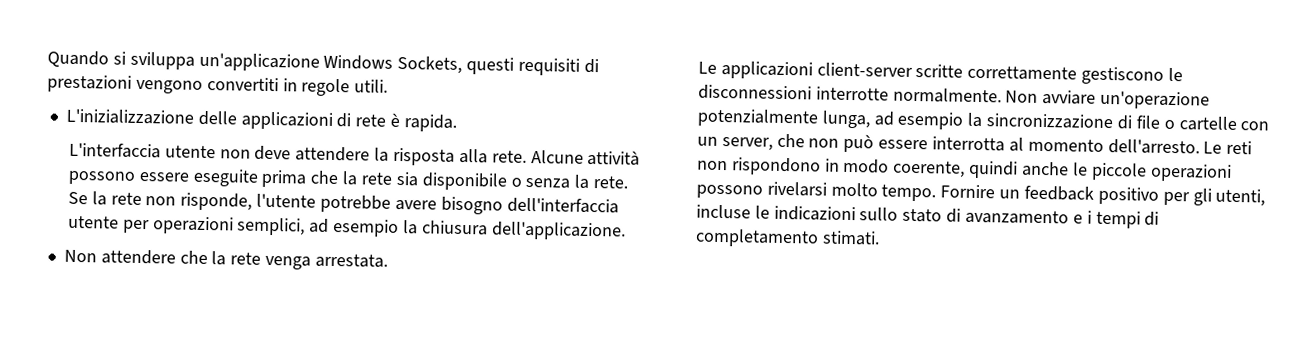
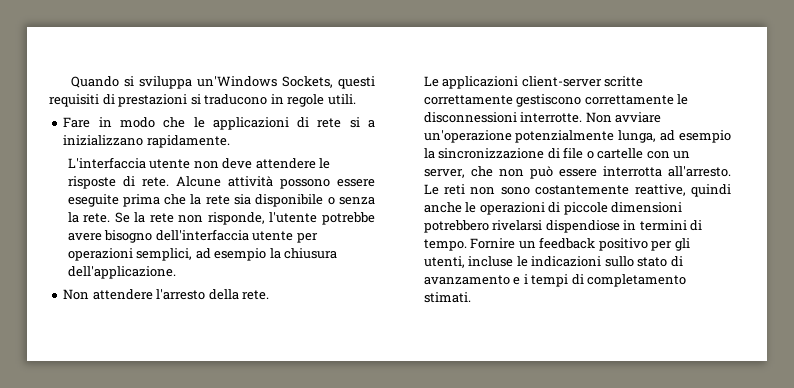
- Quando si sviluppa un'applicazione Windows Sockets, questi requisiti di prestazioni vengono convertiti in regole utili.
+ Quando si sviluppa un'Windows Sockets, questi requisiti di prestazioni si traducono in regole utili.
- L'inizializzazione delle applicazioni di rete è rapida.
+ Fare in modo che le applicazioni di rete si a inizializzano rapidamente.
- L'interfaccia utente non deve attendere la risposta alla rete.
+ L'interfaccia utente non deve attendere le risposte di rete.
- Non attendere che la rete venga arrestata.
+ Non attendere l'arresto della rete.
- Le applicazioni client-server scritte correttamente gestiscono le disconnessioni interrotte normalmente.
+ Le applicazioni client-server scritte correttamente gestiscono correttamente le disconnessioni interrotte.
- Non avviare un'operazione potenzialmente lunga, ad esempio la sincronizzazione di file o cartelle con un server, che non può essere interrotta al momento dell'arresto. Le reti non rispondono in modo coerente, quindi anche le piccole operazioni possono rivelarsi molto tempo.
+ Non avviare un'operazione potenzialmente lunga, ad esempio la sincronizzazione di file o cartelle con un server, che non può essere interrotta all'arresto. Le reti non sono costantemente reattive, quindi anche le operazioni di piccole dimensioni potrebbero rivelarsi dispendiose in termini di tempo.

